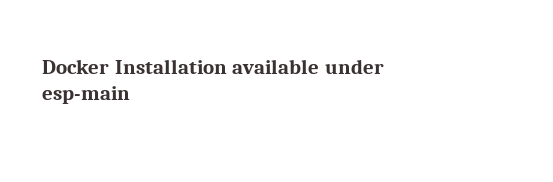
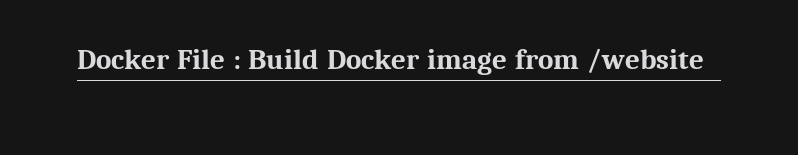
- Docker Installation available under esp-main
+ Docker File : Build Docker image from /website

